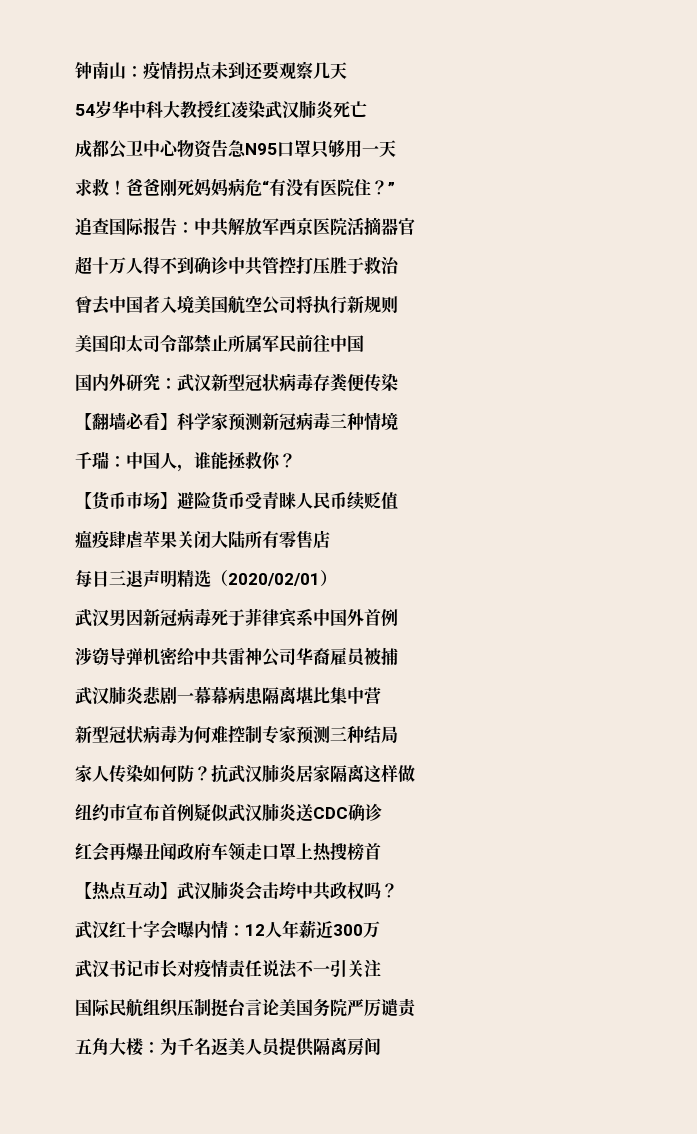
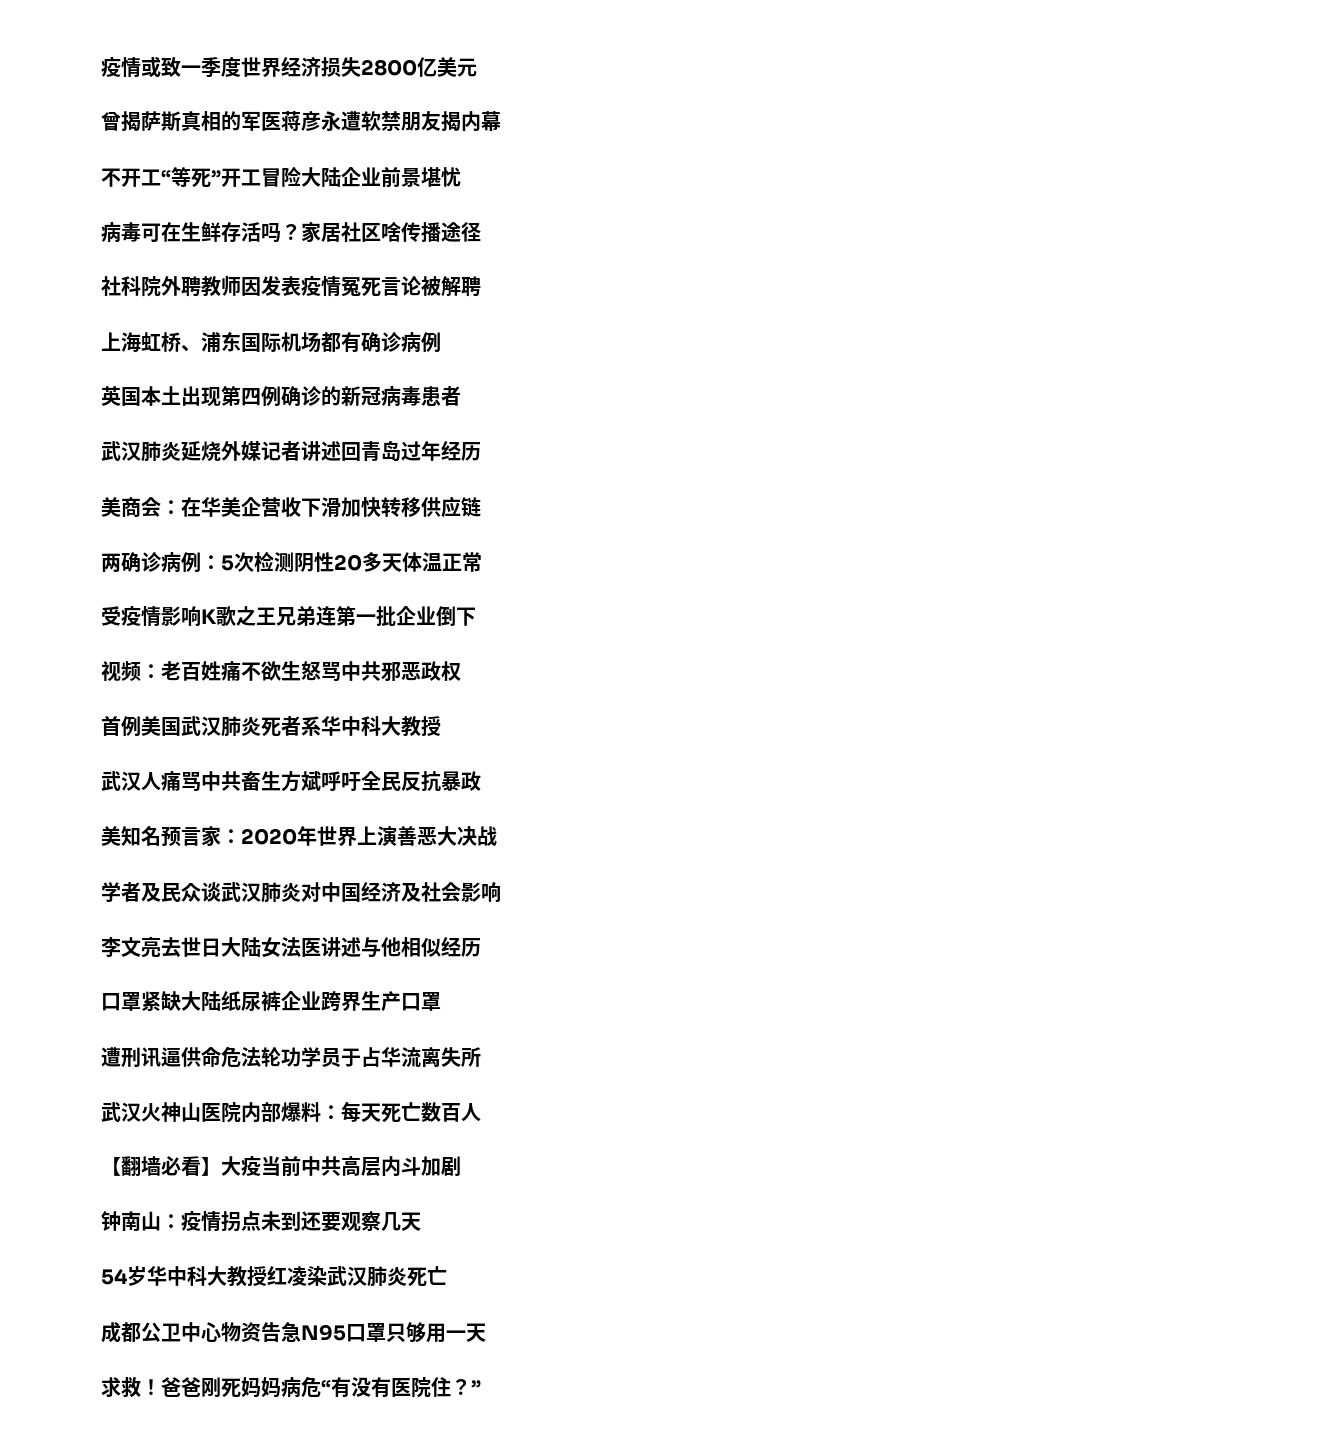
+ 疫情或致一季度世界经济损失2800亿美元
+ 曾揭萨斯真相的军医蒋彦永遭软禁朋友揭内幕
+ 不开工“等死”开工冒险大陆企业前景堪忧
+ 病毒可在生鲜存活吗？家居社区啥传播途径
+ 社科院外聘教师因发表疫情冤死言论被解聘
+ 上海虹桥、浦东国际机场都有确诊病例
+ 英国本土出现第四例确诊的新冠病毒患者
+ 武汉肺炎延烧外媒记者讲述回青岛过年经历
+ 美商会：在华美企营收下滑加快转移供应链
+ 两确诊病例：5次检测阴性20多天体温正常
+ 受疫情影响K歌之王兄弟连第一批企业倒下
+ 视频：老百姓痛不欲生怒骂中共邪恶政权
+ 首例美国武汉肺炎死者系华中科大教授
+ 武汉人痛骂中共畜生方斌呼吁全民反抗暴政
+ 美知名预言家：2020年世界上演善恶大决战
+ 学者及民众谈武汉肺炎对中国经济及社会影响
+ 李文亮去世日大陆女法医讲述与他相似经历
+ 口罩紧缺大陆纸尿裤企业跨界生产口罩
+ 遭刑讯逼供命危法轮功学员于占华流离失所
+ 武汉火神山医院内部爆料：每天死亡数百人
+ 【翻墙必看】大疫当前中共高层内斗加剧
- 追查国际报告：中共解放军西京医院活摘器官
- 超十万人得不到确诊中共管控打压胜于救治
- 曾去中国者入境美国航空公司将执行新规则
- 美国印太司令部禁止所属军民前往中国
- 国内外研究：武汉新型冠状病毒存粪便传染
- 【翻墙必看】科学家预测新冠病毒三种情境
- 千瑞：中国人，谁能拯救你？
- 【货币市场】避险货币受青睐人民币续贬值
- 瘟疫肆虐苹果关闭大陆所有零售店
- 每日三退声明精选（2020/02/01）
- 武汉男因新冠病毒死于菲律宾系中国外首例
- 涉窃导弹机密给中共雷神公司华裔雇员被捕
- 武汉肺炎悲剧一幕幕病患隔离堪比集中营
- 新型冠状病毒为何难控制专家预测三种结局
- 家人传染如何防？抗武汉肺炎居家隔离这样做
- 纽约市宣布首例疑似武汉肺炎送CDC确诊
- 红会再爆丑闻政府车领走口罩上热搜榜首
- 【热点互动】武汉肺炎会击垮中共政权吗？
- 武汉红十字会曝内情：12人年薪近300万
- 武汉书记市长对疫情责任说法不一引关注
- 国际民航组织压制挺台言论美国务院严厉谴责
- 五角大楼：为千名返美人员提供隔离房间

